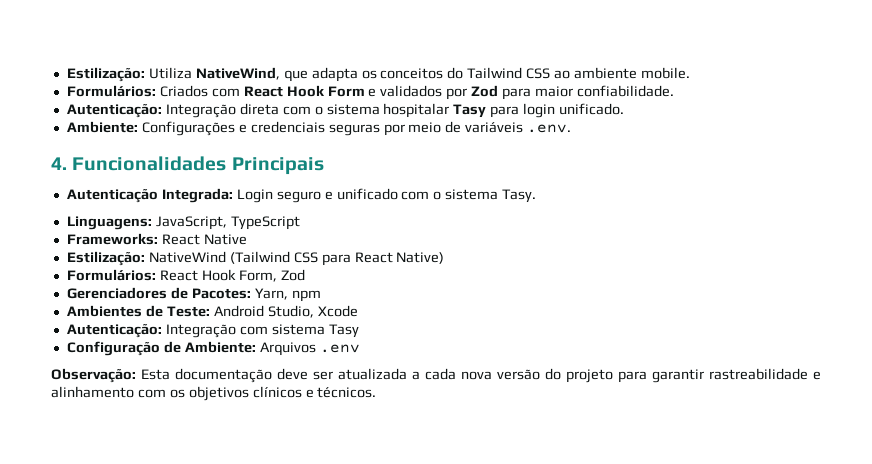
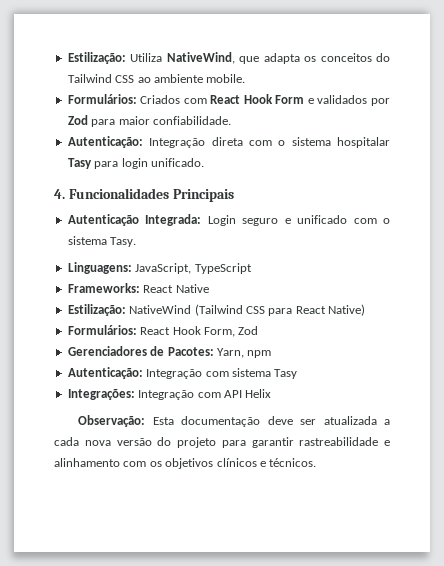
- Ambiente: Configurações e credenciais seguras por meio de variáveis .env.
- Ambientes de Teste: Android Studio, Xcode
- Configuração de Ambiente: Arquivos .env
+ Integrações: Integração com API Helix

